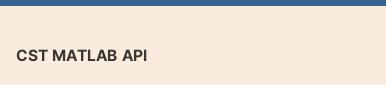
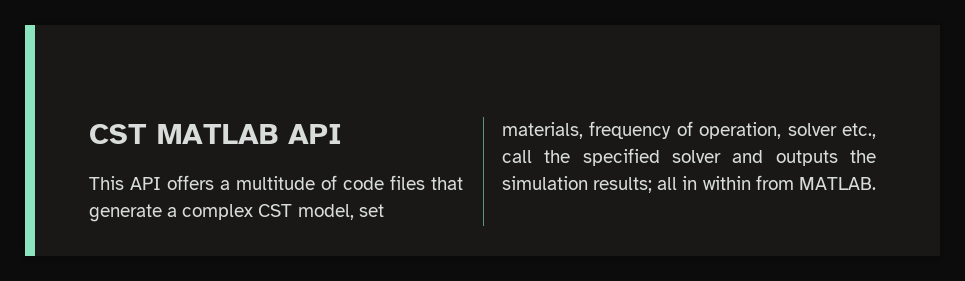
+ This API offers a multitude of code files that generate a complex CST model, set materials, frequency of operation, solver etc., call the specified solver and outputs the simulation results; all in within from MATLAB.

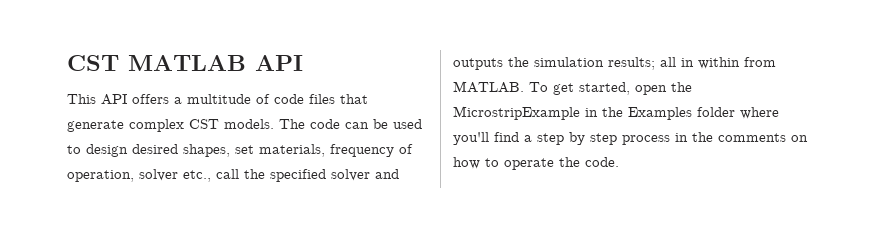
- This API offers a multitude of code files that generate a complex CST model, set materials, frequency of operation, solver etc., call the specified solver and outputs the simulation results; all in within from MATLAB.
+ This API offers a multitude of code files that generate complex CST models. The code can be used to design desired shapes, set materials, frequency of operation, solver etc., call the specified solver and outputs the simulation results; all in within from MATLAB.
+ To get started, open the MicrostripExample in the Examples folder where you'll find a step by step process in the comments on how to operate the code.

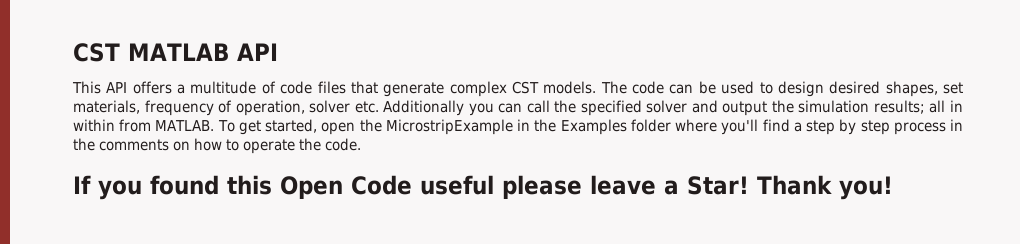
- The code can be used to design desired shapes, set materials, frequency of operation, solver etc., call the specified solver and outputs the simulation results; all in within from MATLAB.
+ The code can be used to design desired shapes, set materials, frequency of operation, solver etc. Additionally you can call the specified solver and output the simulation results; all in within from MATLAB.
+ If you found this Open Code useful please leave a Star! Thank you!

